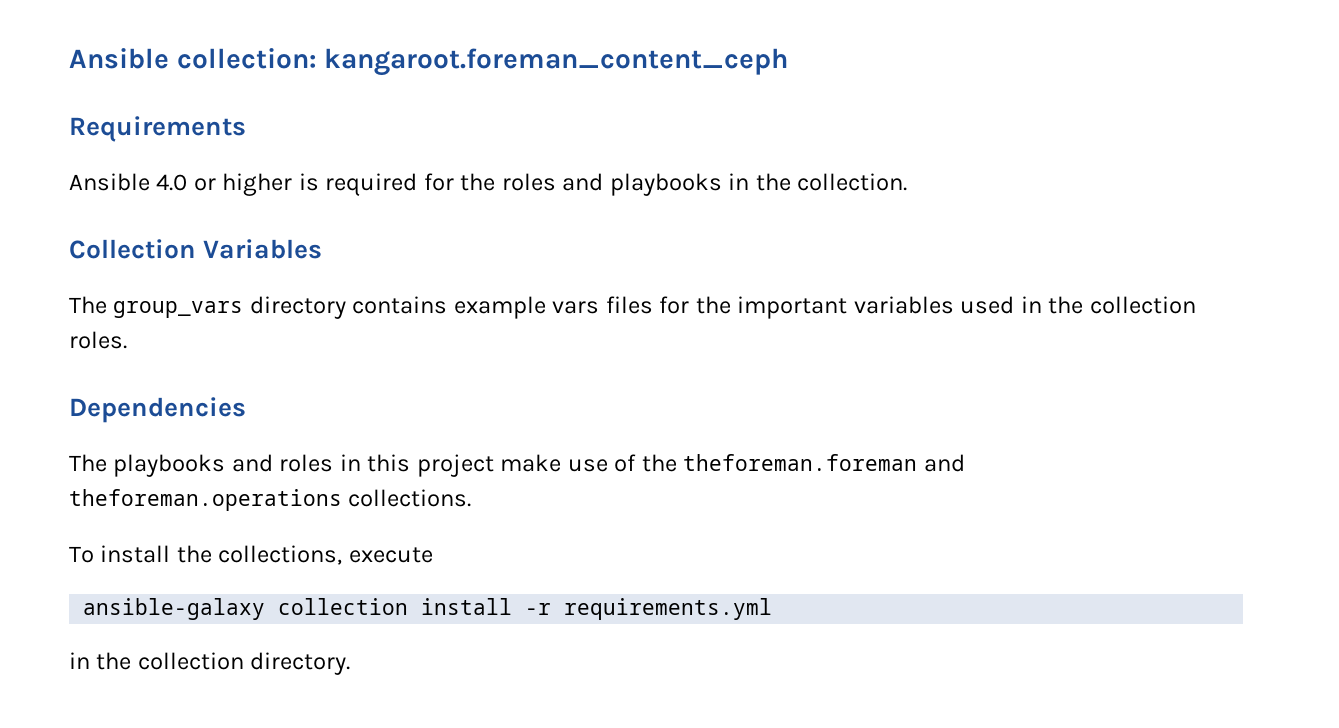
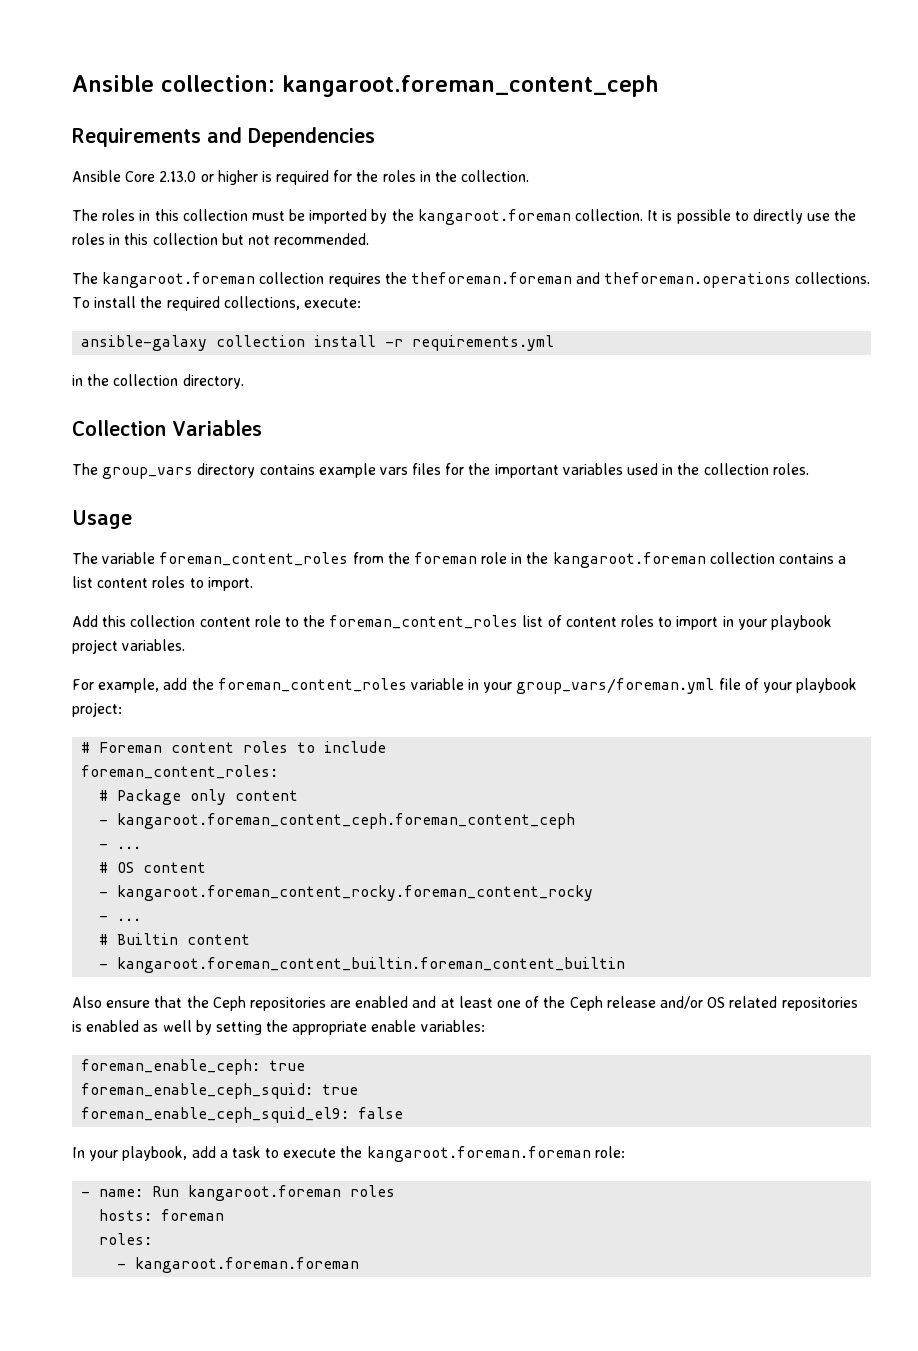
- Requirements
- Ansible 4.0 or higher is required for the roles and playbooks in the collection.
+ Requirements and Dependencies
+ Ansible Core 2.13.0 or higher is required for the roles in the collection.
+ The roles in this collection must be imported by the kangaroot.foreman collection. It is possible to directly use the roles in this collection but not recommended.
+ The kangaroot.foreman collection requires the theforeman.foreman and theforeman.operations collections. To install the required collections, execute:
+ ansible-galaxy collection install -r requirements.yml
+ in the collection directory.
- Dependencies
- The playbooks and roles in this project make use of the theforeman.foreman and theforeman.operations collections.
- To install the collections, execute
- ansible-galaxy collection install -r requirements.yml
- in the collection directory.
+ Usage
+ The variable foreman_content_roles from the foreman role in the kangaroot.foreman collection contains a list content roles to import.
+ Add this collection content role to the foreman_content_roles list of content roles to import in your playbook project variables.
+ For example, add the foreman_content_roles variable in your group_vars/foreman.yml file of your playbook project:
+ # Foreman content roles to include
+ foreman_content_roles:
+ # Package only content
+ - kangaroot.foreman_content_ceph.foreman_content_ceph
+ - ...
+ # OS content
+ - kangaroot.foreman_content_rocky.foreman_content_rocky
+ - ...
+ # Builtin content
+ - kangaroot.foreman_content_builtin.foreman_content_builtin
+ Also ensure that the Ceph repositories are enabled and at least one of the Ceph release and/or OS related repositories is enabled as well by setting the appropriate enable variables:
+ foreman_enable_ceph: true
+ foreman_enable_ceph_squid: true
+ foreman_enable_ceph_squid_el9: false
+ In your playbook, add a task to execute the kangaroot.foreman.foreman role:
+ - name: Run kangaroot.foreman roles
+ hosts: foreman
+ roles:
+ - kangaroot.foreman.foreman

